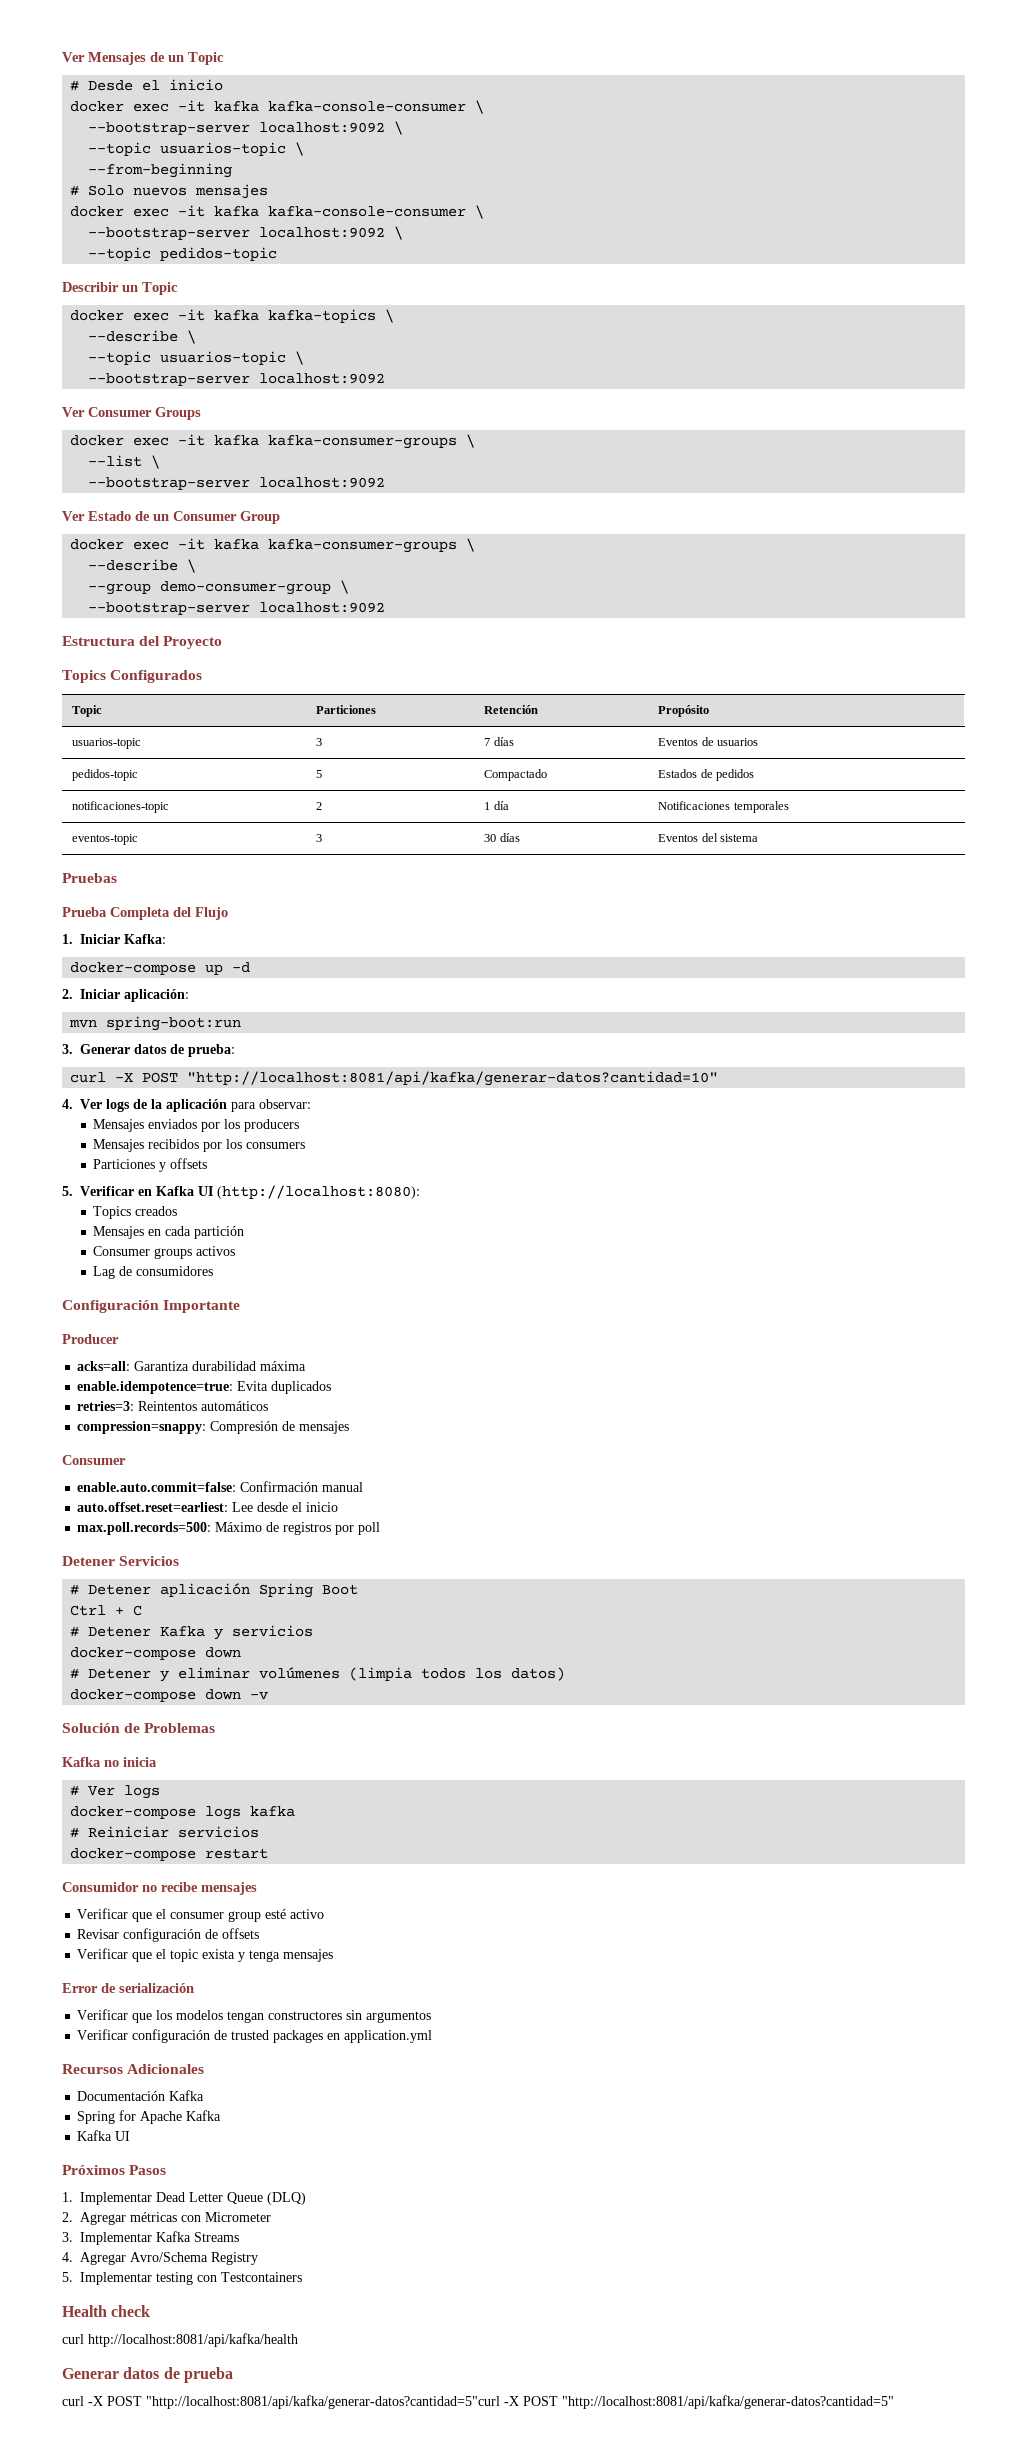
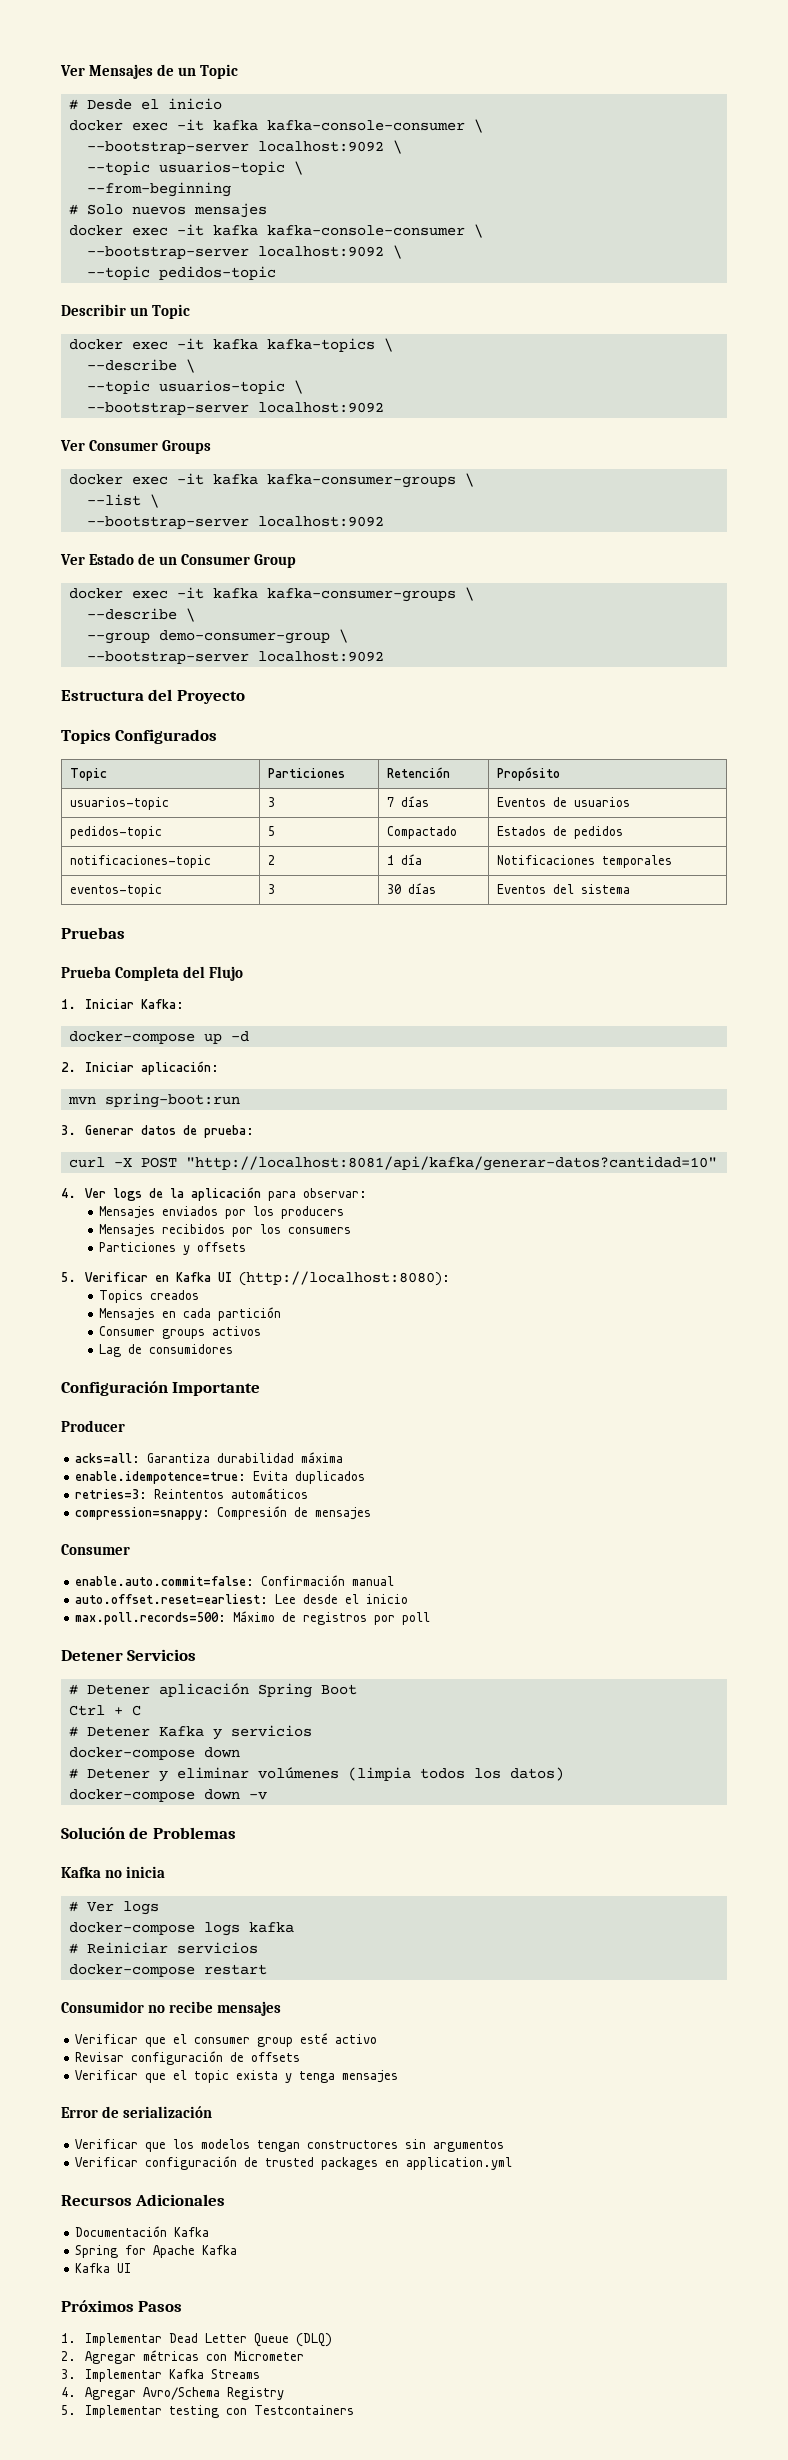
- Health check
- curl http://localhost:8081/api/kafka/health
- Generar datos de prueba
- curl -X POST "http://localhost:8081/api/kafka/generar-datos?cantidad=5"curl -X POST "http://localhost:8081/api/kafka/generar-datos?cantidad=5"

